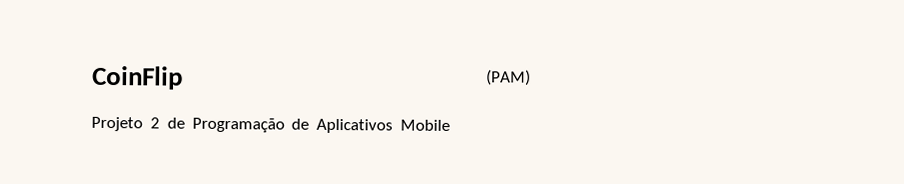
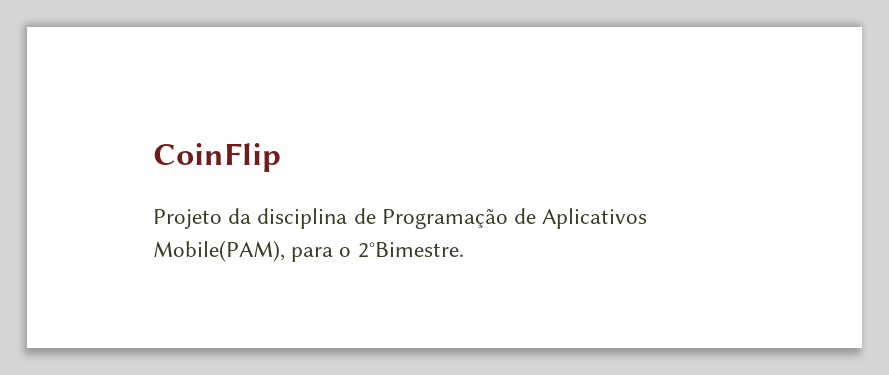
- Projeto 2 de Programação de Aplicativos Mobile (PAM)
+ Projeto da disciplina de Programação de Aplicativos Mobile(PAM), para o 2°Bimestre.

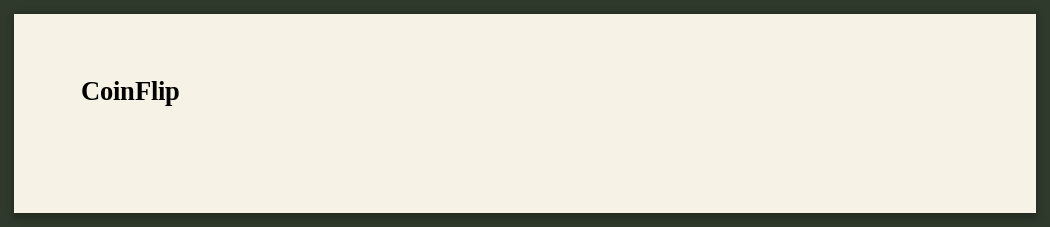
- Projeto da disciplina de Programação de Aplicativos Mobile(PAM), para o 2°Bimestre.

